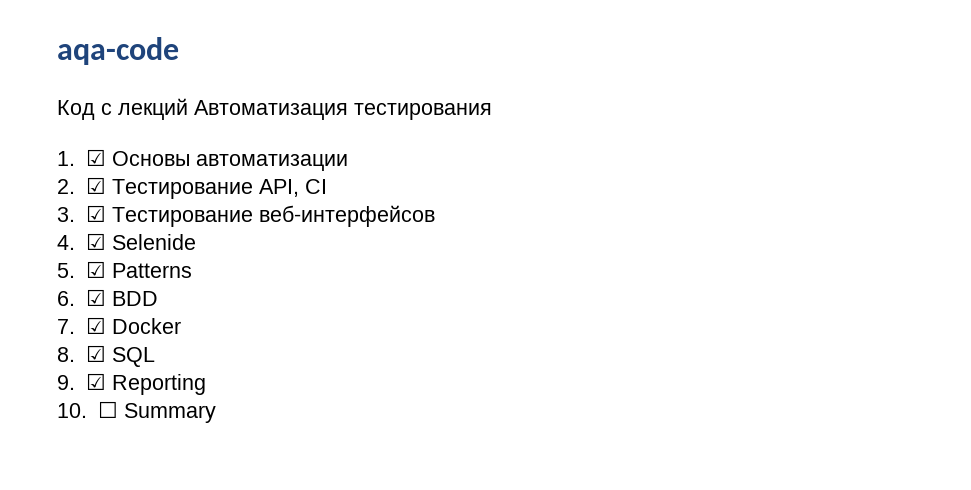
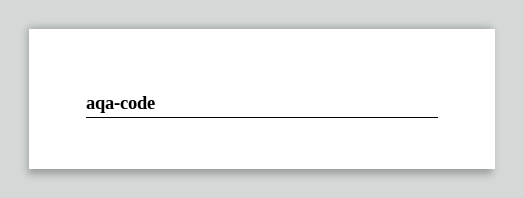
- Код с лекций Автоматизация тестирования
- 1. ☑ Основы автоматизации
- 2. ☑ Тестирование API, CI
- 3. ☑ Тестирование веб-интерфейсов
- 4. ☑ Selenide
- 5. ☑ Patterns
- 6. ☑ BDD
- 7. ☑ Docker
- 8. ☑ SQL
- 9. ☑ Reporting
- 10. ☐ Summary

